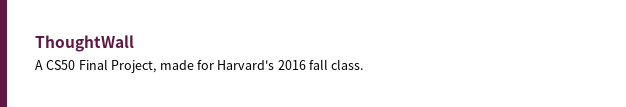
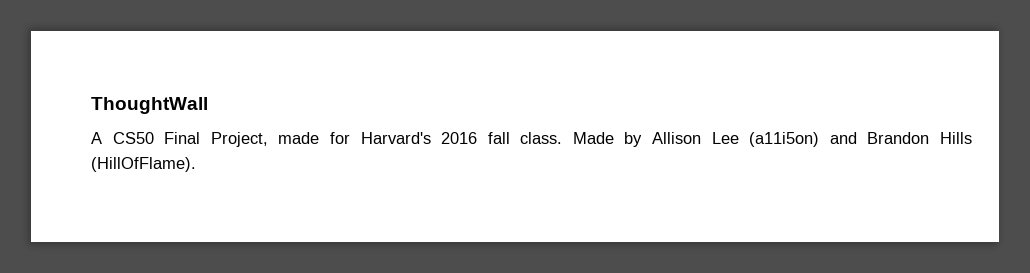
+ Made by Allison Lee (a11i5on) and Brandon Hills (HillOfFlame).

